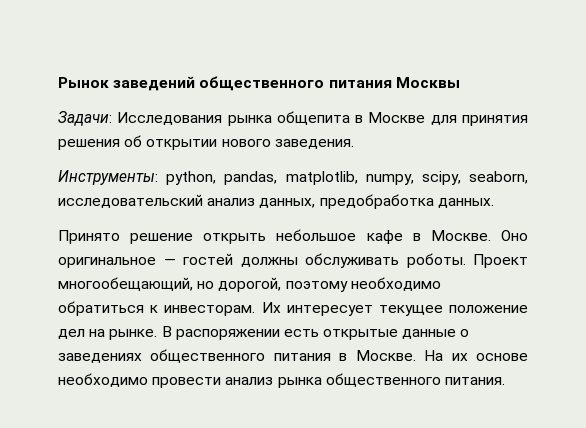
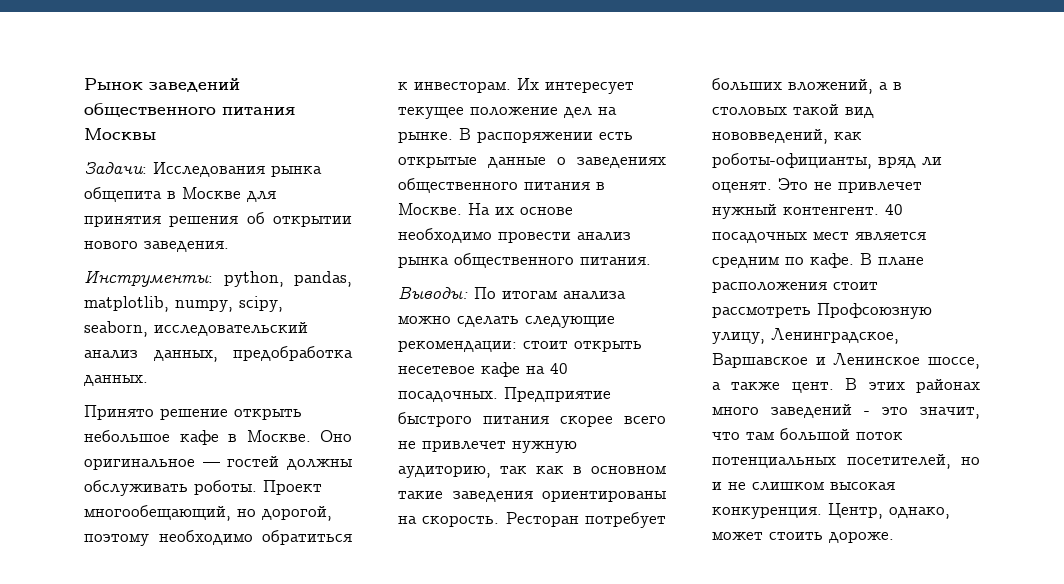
+ Выводы: По итогам анализа можно сделать следующие рекомендации: стоит открыть несетевое кафе на 40 посадочных. Предприятие быстрого питания скорее всего не привлечет нужную аудиторию, так как в основном такие заведения ориентированы на скорость. Ресторан потребует больших вложений, а в столовых такой вид нововведений, как роботы-официанты, вряд ли оценят. Это не привлечет нужный контенгент. 40 посадочных мест является средним по кафе. В плане расположения стоит рассмотреть Профсоюзную улицу, Ленинградское, Варшавское и Ленинское шоссе, а также цент. В этих районах много заведений - это значит, что там большой поток потенциальных посетителей, но и не слишком высокая конкуренция. Центр, однако, может стоить дороже.

